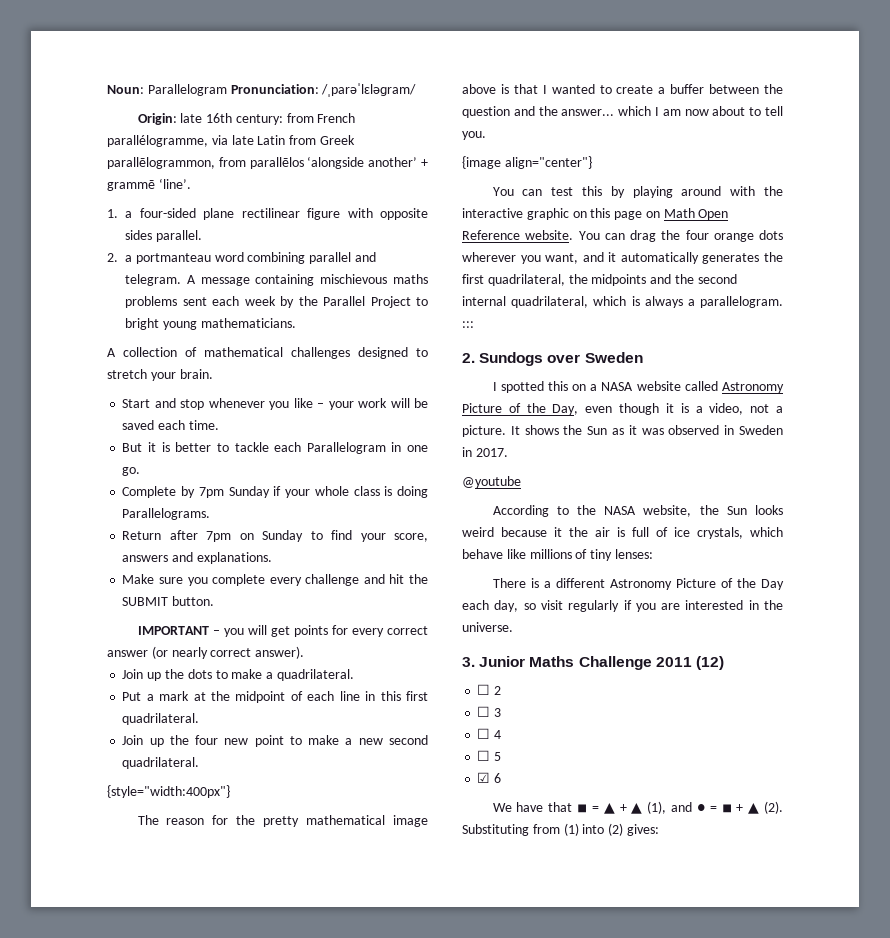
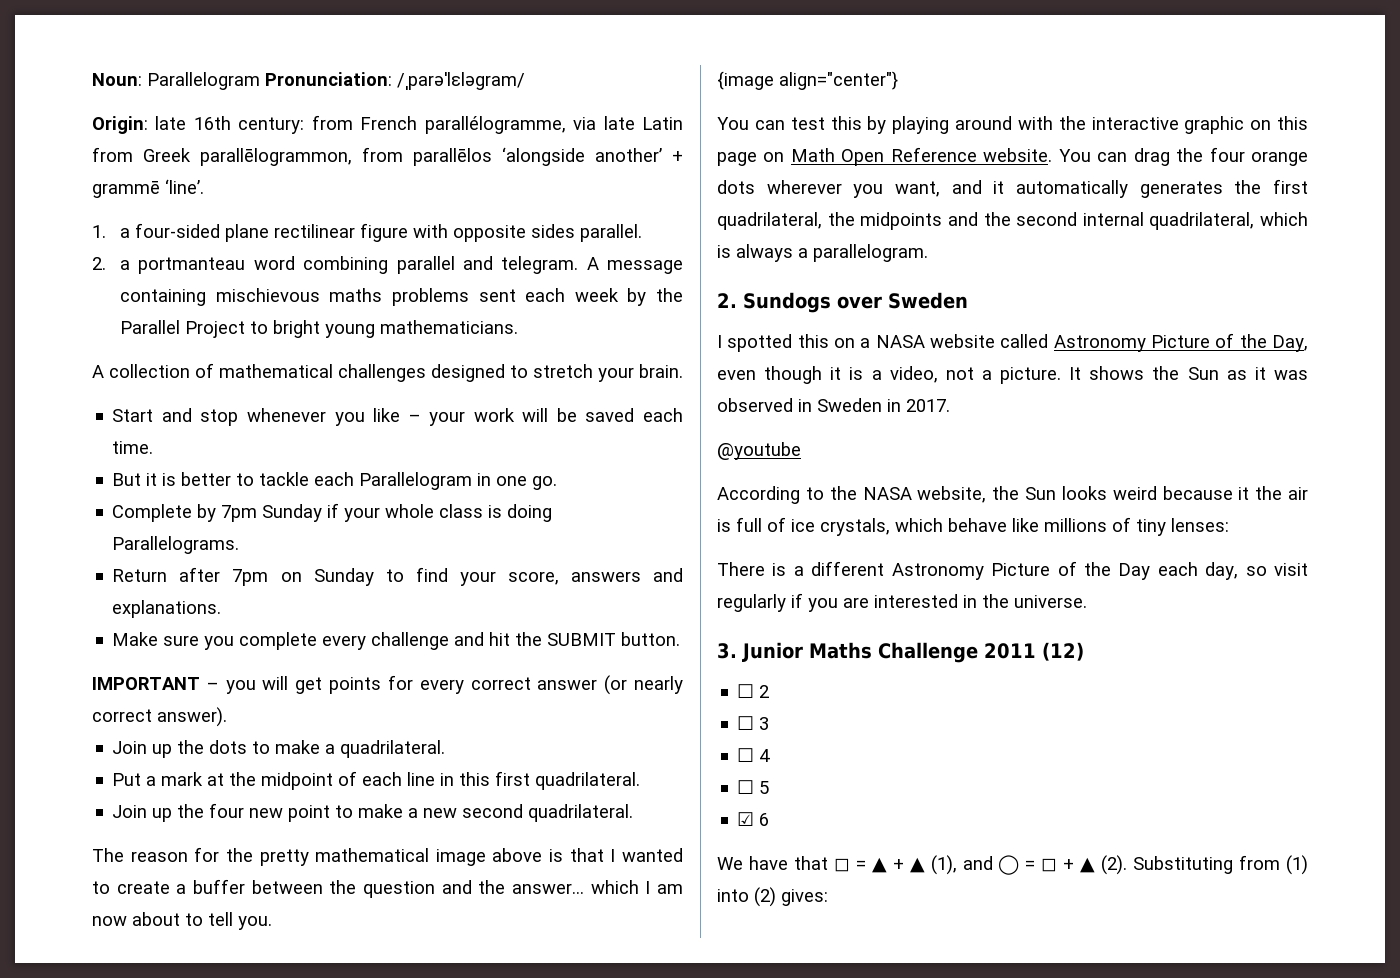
- {style="width:400px"}
- You can drag the four orange dots wherever you want, and it automatically generates the first quadrilateral, the midpoints and the second internal quadrilateral, which is always a parallelogram. :::
+ You can drag the four orange dots wherever you want, and it automatically generates the first quadrilateral, the midpoints and the second internal quadrilateral, which is always a parallelogram.
- We have that ◾ = ▲ + ▲ (1), and ● = ◾ + ▲ (2).
+ We have that ◻ = ▲ + ▲ (1), and ◯ = ◻ + ▲ (2).

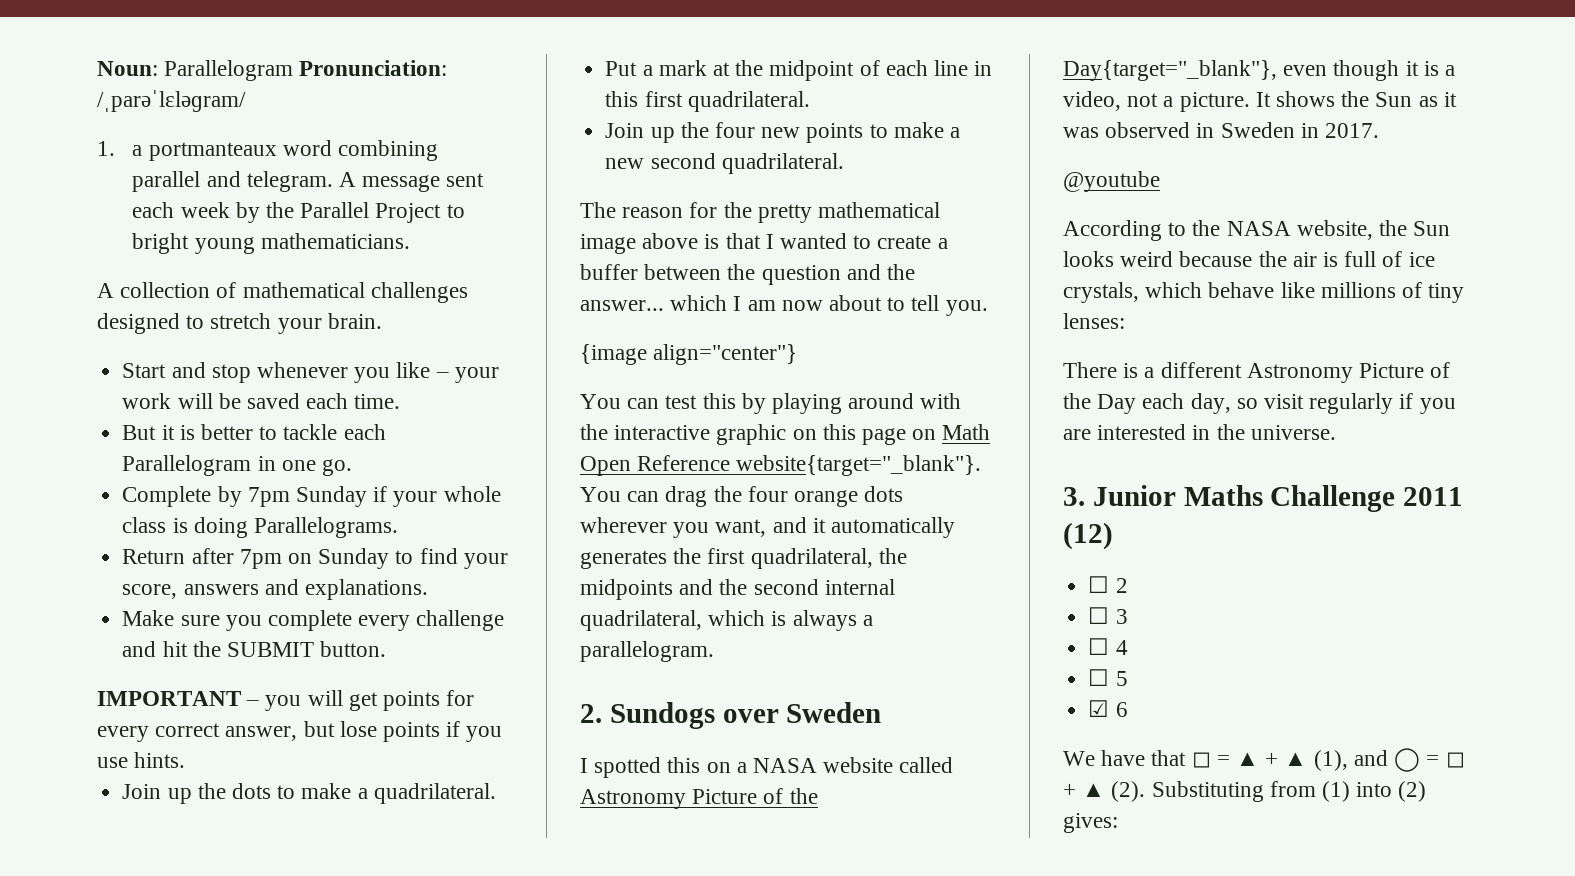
- Origin: late 16th century: from French parallélogramme, via late Latin from Greek parallēlogrammon, from parallēlos ‘alongside another’ + grammē ‘line’.
- 1. a four-sided plane rectilinear figure with opposite sides parallel.
- 2. a portmanteau word combining parallel and telegram.
+ 1. a portmanteaux word combining parallel and telegram.
- A message containing mischievous maths problems sent each week by the Parallel Project to bright young mathematicians.
+ A message sent each week by the Parallel Project to bright young mathematicians.
- IMPORTANT – you will get points for every correct answer (or nearly correct answer).
+ IMPORTANT – you will get points for every correct answer, but lose points if you use hints.
- Join up the four new point to make a new second quadrilateral.
+ Join up the four new points to make a new second quadrilateral.
- You can test this by playing around with the interactive graphic on this page on Math Open Reference website.
+ You can test this by playing around with the interactive graphic on this page on Math Open Reference website{target="_blank"}.
- I spotted this on a NASA website called Astronomy Picture of the Day, even though it is a video, not a picture.
+ I spotted this on a NASA website called Astronomy Picture of the Day{target="_blank"}, even though it is a video, not a picture.
- According to the NASA website, the Sun looks weird because it the air is full of ice crystals, which behave like millions of tiny lenses:
+ According to the NASA website, the Sun looks weird because the air is full of ice crystals, which behave like millions of tiny lenses:

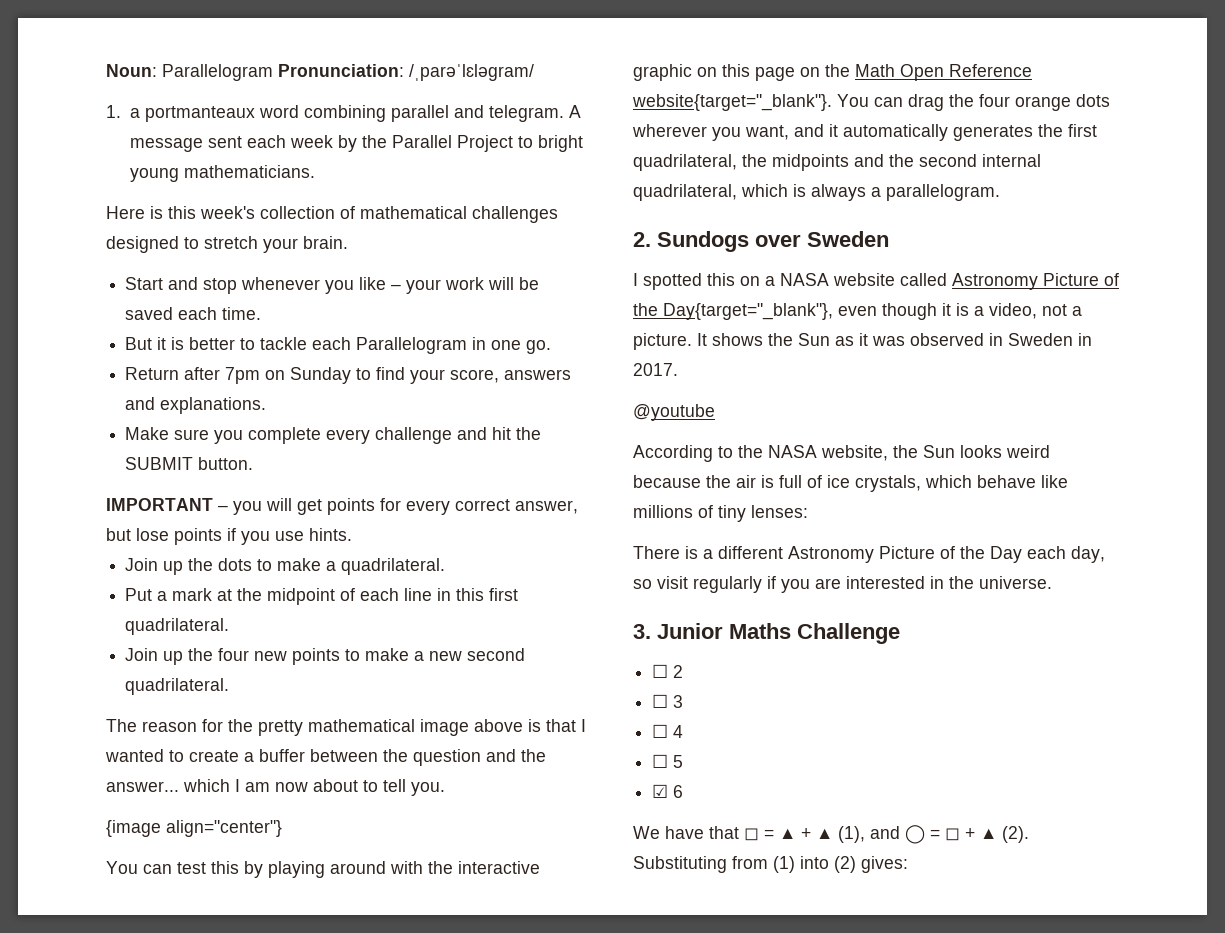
- A collection of mathematical challenges designed to stretch your brain.
+ Here is this week's collection of mathematical challenges designed to stretch your brain.
- Complete by 7pm Sunday if your whole class is doing Parallelograms.
- You can test this by playing around with the interactive graphic on this page on Math Open Reference website{target="_blank"}.
+ You can test this by playing around with the interactive graphic on this page on the Math Open Reference website{target="_blank"}.
- 3. Junior Maths Challenge 2011 (12)
+ 3. Junior Maths Challenge

